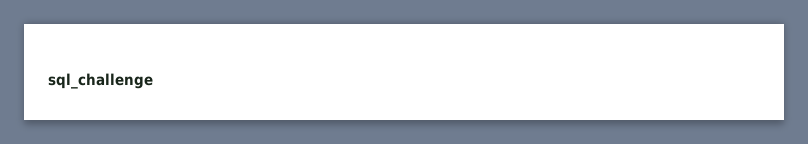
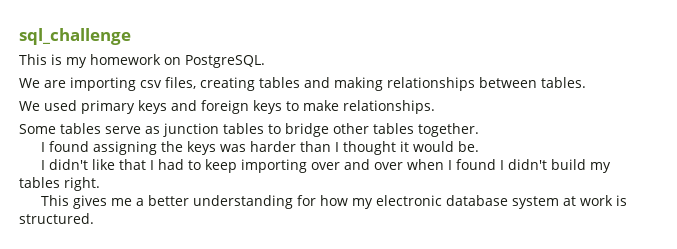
+ This is my homework on PostgreSQL.
+ We are importing csv files, creating tables and making relationships between tables.
+ We used primary keys and foreign keys to make relationships.
+ Some tables serve as junction tables to bridge other tables together.
+ I found assigning the keys was harder than I thought it would be.
+ I didn't like that I had to keep importing over and over when I found I didn't build my tables right.
+ This gives me a better understanding for how my electronic database system at work is structured.

